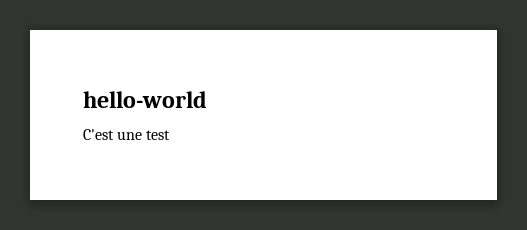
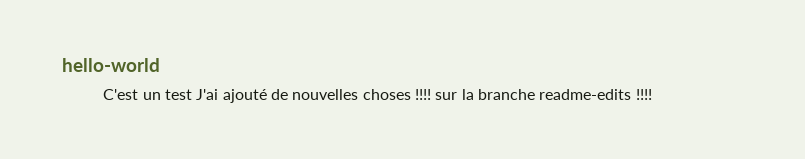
- C'est une test
+ C'est un test J'ai ajouté de nouvelles choses !!!! sur la branche readme-edits !!!!

